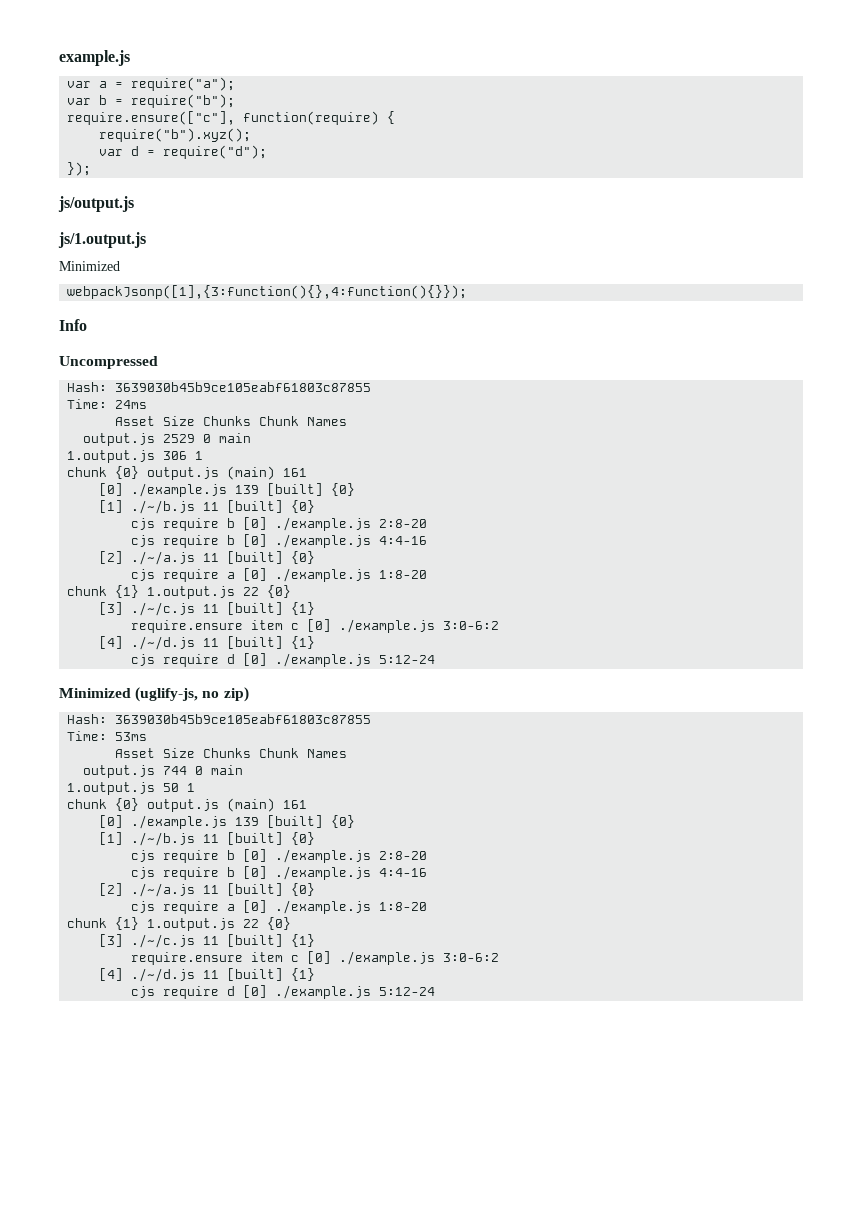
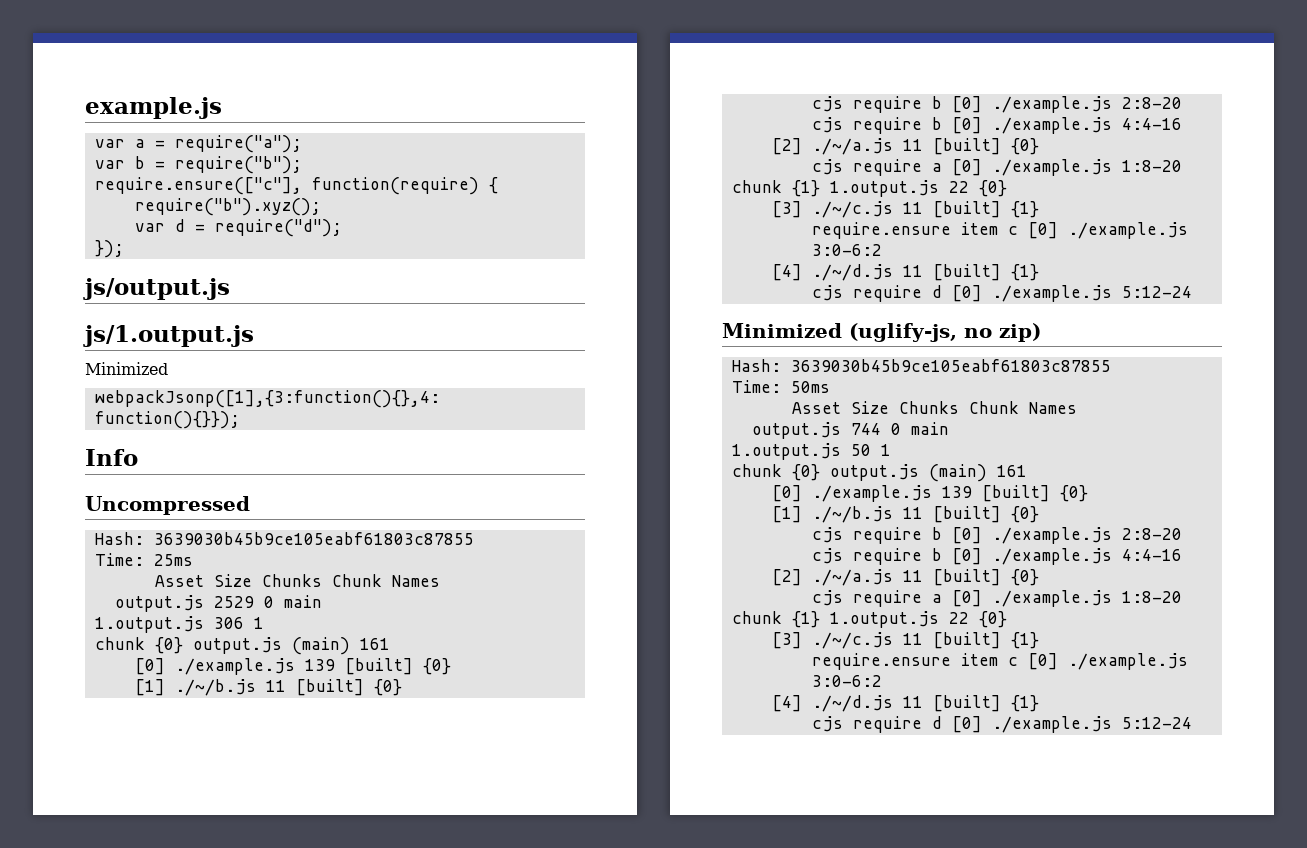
- Time: 24ms
+ Time: 25ms
- Time: 53ms
+ Time: 50ms

